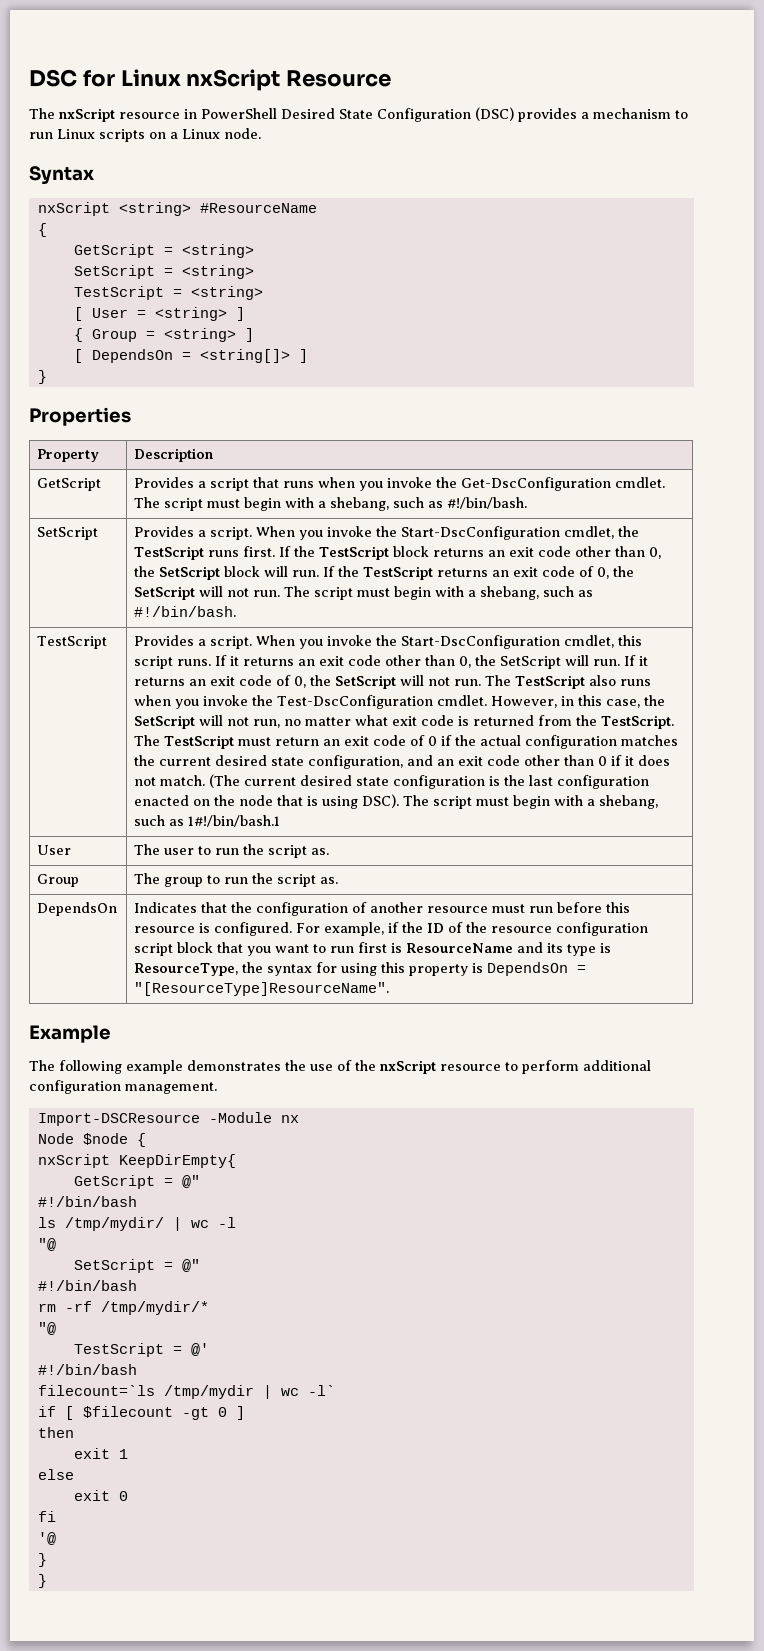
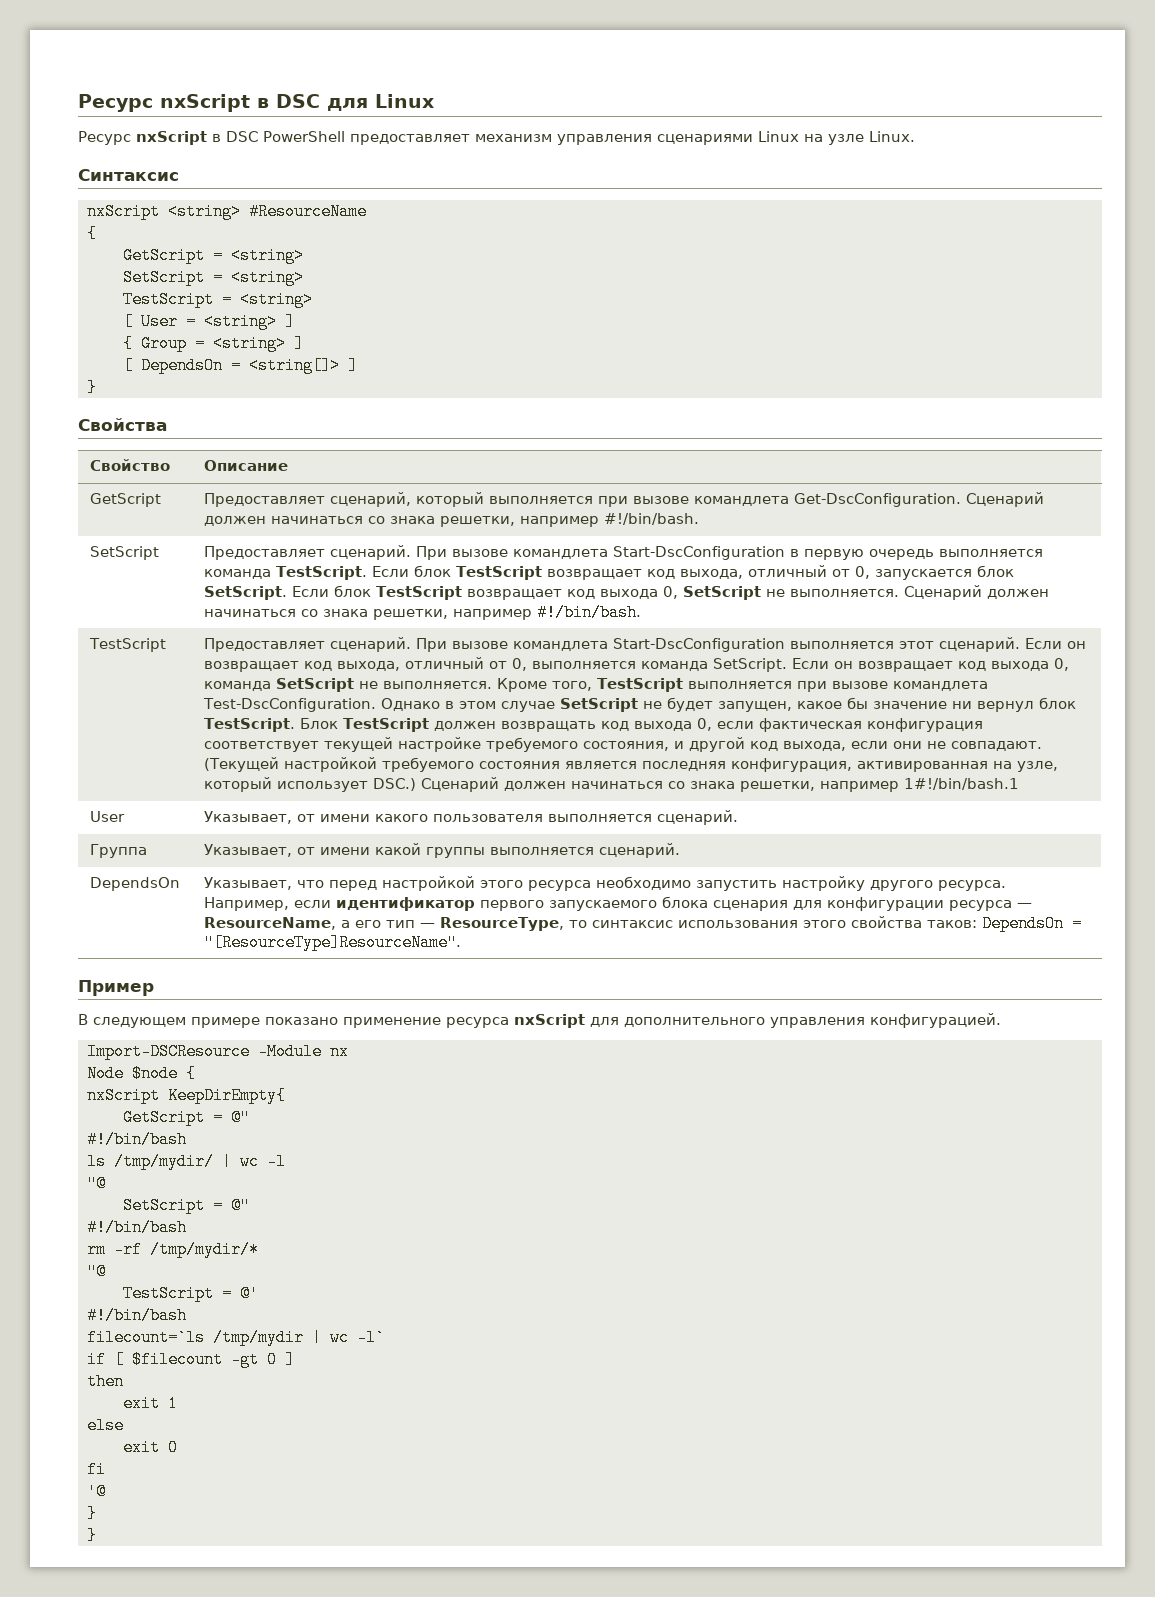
- DSC for Linux nxScript Resource
- The nxScript resource in PowerShell Desired State Configuration (DSC) provides a mechanism to run Linux scripts on a Linux node.
- Syntax
+ Ресурс nxScript в DSC для Linux
+ Ресурс nxScript в DSC PowerShell предоставляет механизм управления сценариями Linux на узле Linux.
+ Синтаксис
- Properties
- Property | Description
- GetScript | Provides a script that runs when you invoke the Get-DscConfiguration cmdlet. The script must begin with a shebang, such as #!/bin/bash.
- SetScript | Provides a script. When you invoke the Start-DscConfiguration cmdlet, the TestScript runs first. If the TestScript block returns an exit code other than 0, the SetScript block will run. If the TestScript returns an exit code of 0, the SetScript will not run. The script must begin with a shebang, such as #!/bin/bash.
- TestScript | Provides a script. When you invoke the Start-DscConfiguration cmdlet, this script runs. If it returns an exit code other than 0, the SetScript will run. If it returns an exit code of 0, the SetScript will not run. The TestScript also runs when you invoke the Test-DscConfiguration cmdlet. However, in this case, the SetScript will not run, no matter what exit code is returned from the TestScript. The TestScript must return an exit code of 0 if the actual configuration matches the current desired state configuration, and an exit code other than 0 if it does not match. (The current desired state configuration is the last configuration enacted on the node that is using DSC). The script must begin with a shebang, such as 1#!/bin/bash.1
- User | The user to run the script as.
- Group | The group to run the script as.
- DependsOn | Indicates that the configuration of another resource must run before this resource is configured. For example, if the ID of the resource configuration script block that you want to run first is ResourceName and its type is ResourceType, the syntax for using this property is DependsOn = "[ResourceType]ResourceName".
- Example
- The following example demonstrates the use of the nxScript resource to perform additional configuration management.
+ Свойства
+ Свойство | Описание
+ GetScript | Предоставляет сценарий, который выполняется при вызове командлета Get-DscConfiguration. Сценарий должен начинаться со знака решетки, например #!/bin/bash.
+ SetScript | Предоставляет сценарий. При вызове командлета Start-DscConfiguration в первую очередь выполняется команда TestScript. Если блок TestScript возвращает код выхода, отличный от 0, запускается блок SetScript. Если блок TestScript возвращает код выхода 0, SetScript не выполняется. Сценарий должен начинаться со знака решетки, например #!/bin/bash.
+ TestScript | Предоставляет сценарий. При вызове командлета Start-DscConfiguration выполняется этот сценарий. Если он возвращает код выхода, отличный от 0, выполняется команда SetScript. Если он возвращает код выхода 0, команда SetScript не выполняется. Кроме того, TestScript выполняется при вызове командлета Test-DscConfiguration. Однако в этом случае SetScript не будет запущен, какое бы значение ни вернул блок TestScript. Блок TestScript должен возвращать код выхода 0, если фактическая конфигурация соответствует текущей настройке требуемого состояния, и другой код выхода, если они не совпадают. (Текущей настройкой требуемого состояния является последняя конфигурация, активированная на узле, который использует DSC.) Сценарий должен начинаться со знака решетки, например 1#!/bin/bash.1
+ User | Указывает, от имени какого пользователя выполняется сценарий.
+ Группа | Указывает, от имени какой группы выполняется сценарий.
+ DependsOn | Указывает, что перед настройкой этого ресурса необходимо запустить настройку другого ресурса. Например, если идентификатор первого запускаемого блока сценария для конфигурации ресурса — ResourceName, а его тип — ResourceType, то синтаксис использования этого свойства таков: DependsOn = "[ResourceType]ResourceName".
+ Пример
+ В следующем примере показано применение ресурса nxScript для дополнительного управления конфигурацией.

